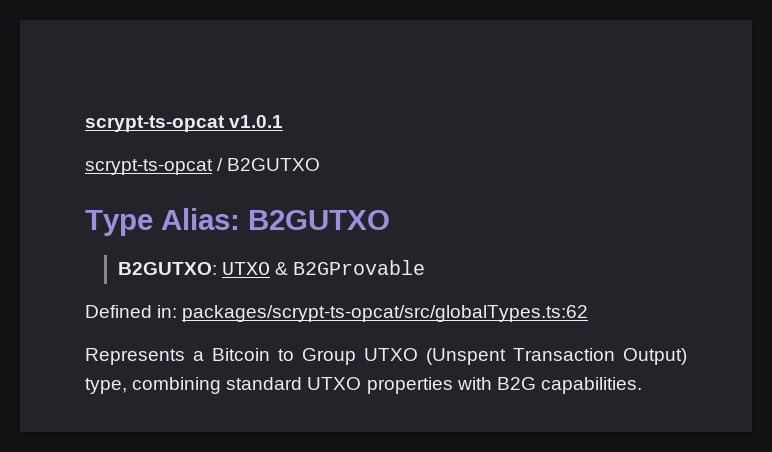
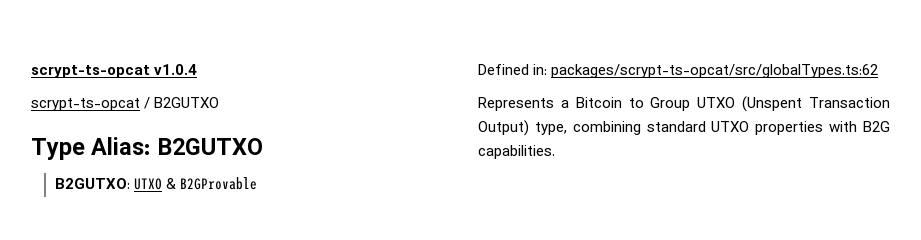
- scrypt-ts-opcat v1.0.1
+ scrypt-ts-opcat v1.0.4

